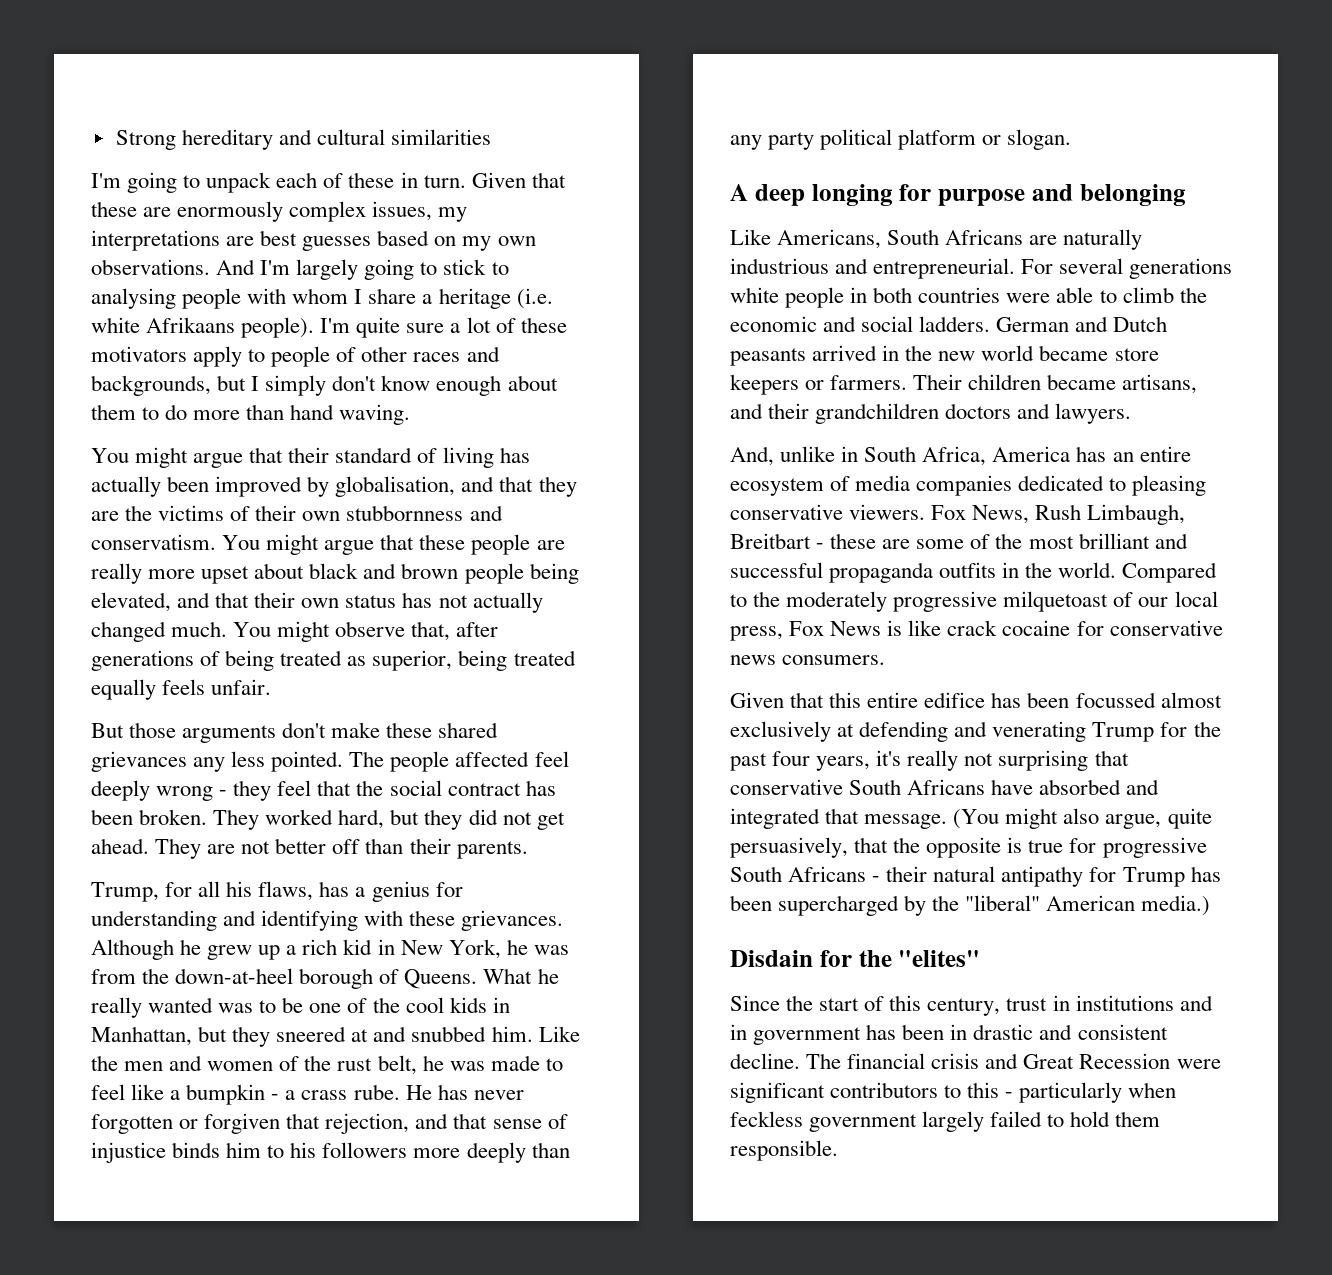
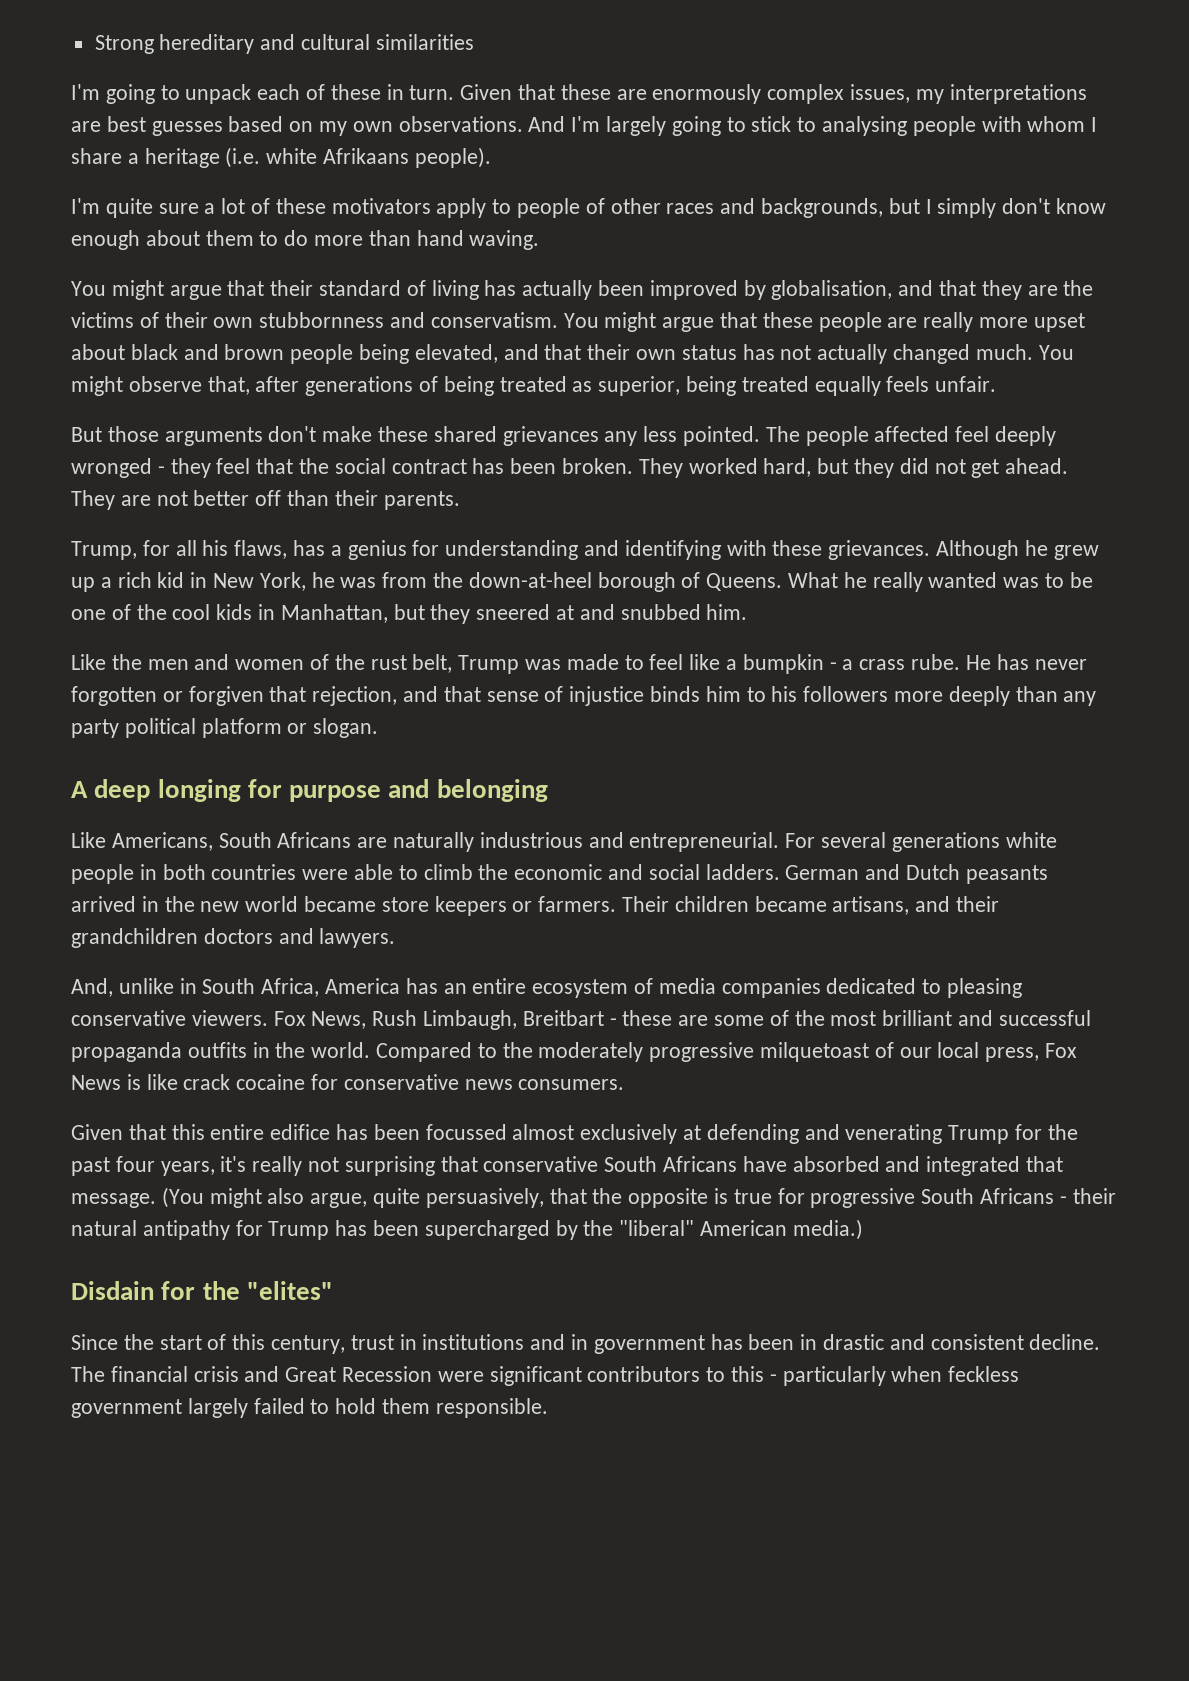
- And I'm largely going to stick to analysing people with whom I share a heritage (i.e. white Afrikaans people). I'm quite sure a lot of these motivators apply to people of other races and backgrounds, but I simply don't know enough about them to do more than hand waving.
+ And I'm largely going to stick to analysing people with whom I share a heritage (i.e. white Afrikaans people).
+ I'm quite sure a lot of these motivators apply to people of other races and backgrounds, but I simply don't know enough about them to do more than hand waving.
- The people affected feel deeply wrong - they feel that the social contract has been broken.
+ The people affected feel deeply wronged - they feel that the social contract has been broken.
- What he really wanted was to be one of the cool kids in Manhattan, but they sneered at and snubbed him. Like the men and women of the rust belt, he was made to feel like a bumpkin - a crass rube.
+ What he really wanted was to be one of the cool kids in Manhattan, but they sneered at and snubbed him.
+ Like the men and women of the rust belt, Trump was made to feel like a bumpkin - a crass rube.

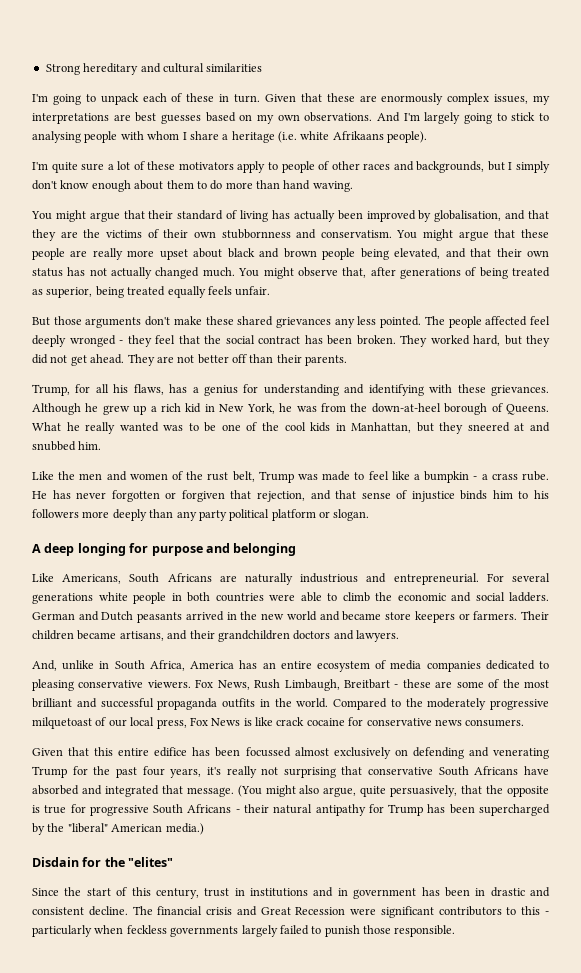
- German and Dutch peasants arrived in the new world became store keepers or farmers.
+ German and Dutch peasants arrived in the new world and became store keepers or farmers.
- Given that this entire edifice has been focussed almost exclusively at defending and venerating Trump for the past four years, it's really not surprising that conservative South Africans have absorbed and integrated that message.
+ Given that this entire edifice has been focussed almost exclusively on defending and venerating Trump for the past four years, it's really not surprising that conservative South Africans have absorbed and integrated that message.
- The financial crisis and Great Recession were significant contributors to this - particularly when feckless government largely failed to hold them responsible.
+ The financial crisis and Great Recession were significant contributors to this - particularly when feckless governments largely failed to punish those responsible.

